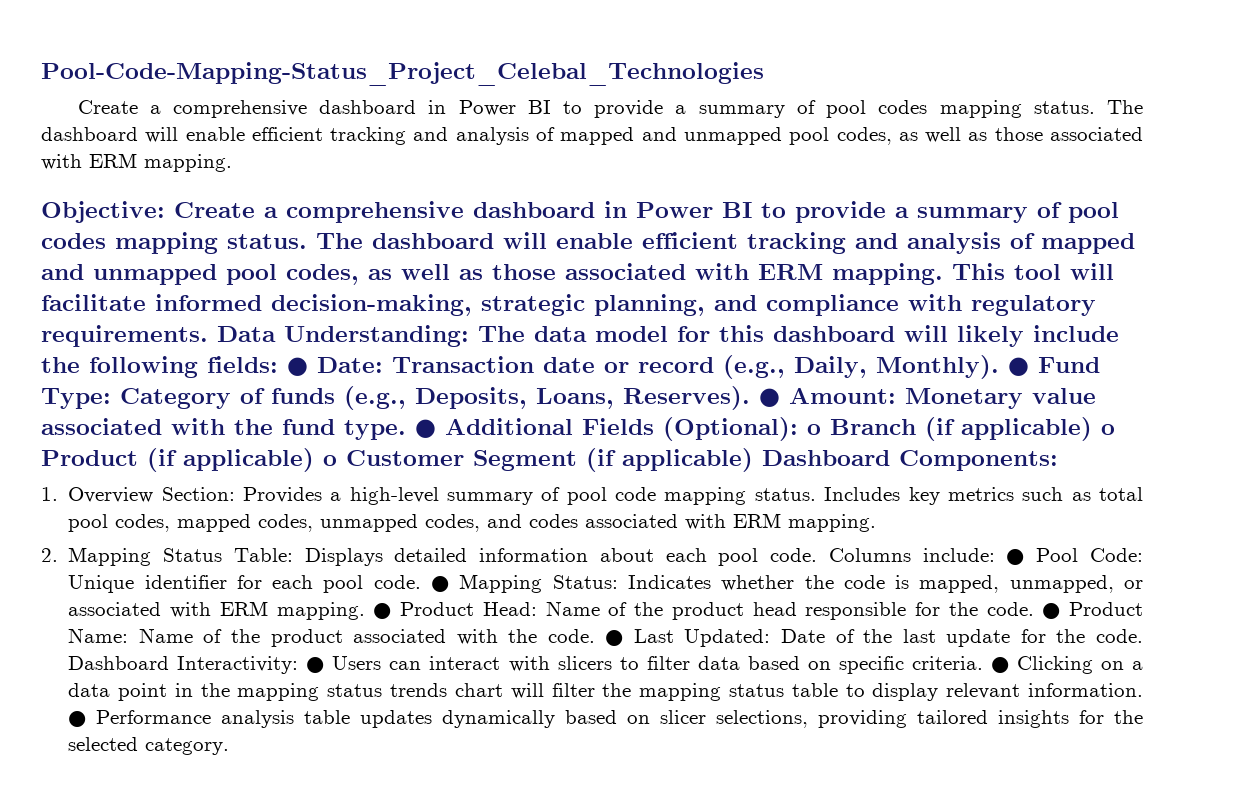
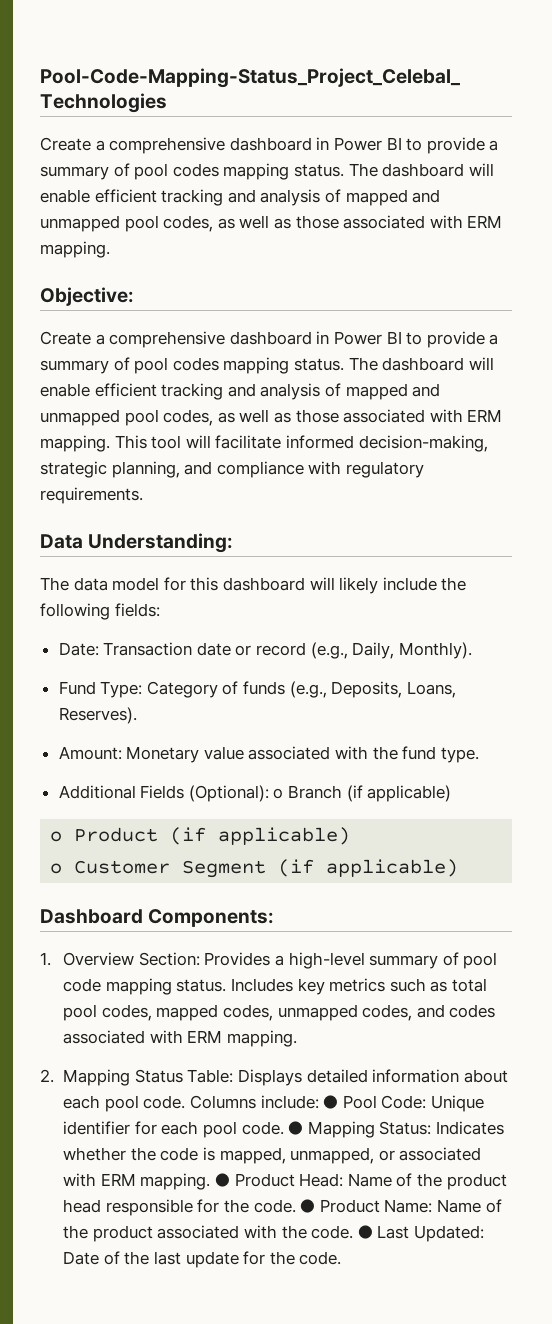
- Objective: Create a comprehensive dashboard in Power BI to provide a summary of pool codes mapping status.
+ Objective:
+ Create a comprehensive dashboard in Power BI to provide a summary of pool codes mapping status.
- This tool will facilitate informed decision-making, strategic planning, and compliance with regulatory requirements. Data Understanding: The data model for this dashboard will likely include the following fields: ● Date:
+ This tool will facilitate informed decision-making, strategic planning, and compliance with regulatory requirements.
+ Data Understanding:
+ The data model for this dashboard will likely include the following fields:
+ Date:
- Transaction date or record (e.g., Daily, Monthly). ● Fund Type:
+ Transaction date or record (e.g., Daily, Monthly).
+ Fund Type:
- Category of funds (e.g., Deposits, Loans, Reserves). ● Amount:
+ Category of funds (e.g., Deposits, Loans, Reserves).
+ Amount:
- Monetary value associated with the fund type. ● Additional Fields (Optional):
+ Monetary value associated with the fund type.
+ Additional Fields (Optional):
- o Branch (if applicable) o Product (if applicable) o Customer Segment (if applicable) Dashboard Components:
+ o Branch (if applicable)
+ o Product (if applicable)
+ o Customer Segment (if applicable)
+ Dashboard Components:
- Dashboard Interactivity: ● Users can interact with slicers to filter data based on specific criteria. ● Clicking on a data point in the mapping status trends chart will filter the mapping status table to display relevant information. ● Performance analysis table updates dynamically based on slicer selections, providing tailored insights for the selected category.

